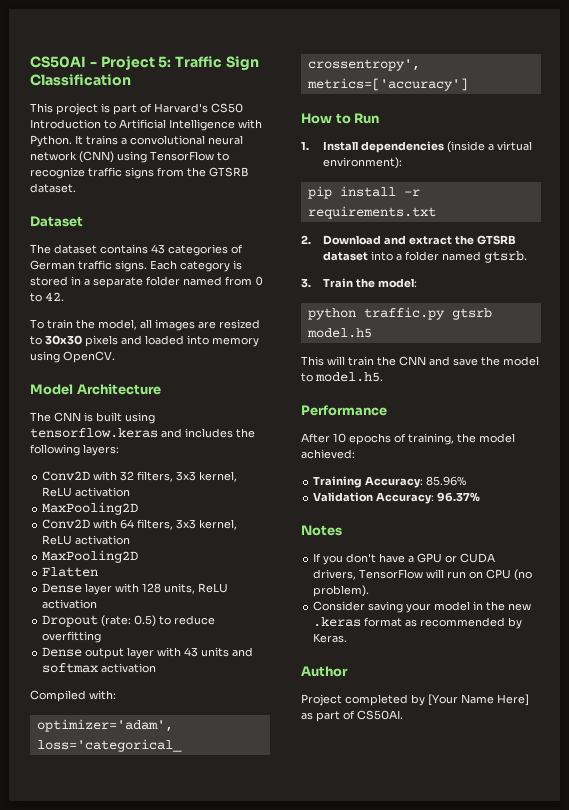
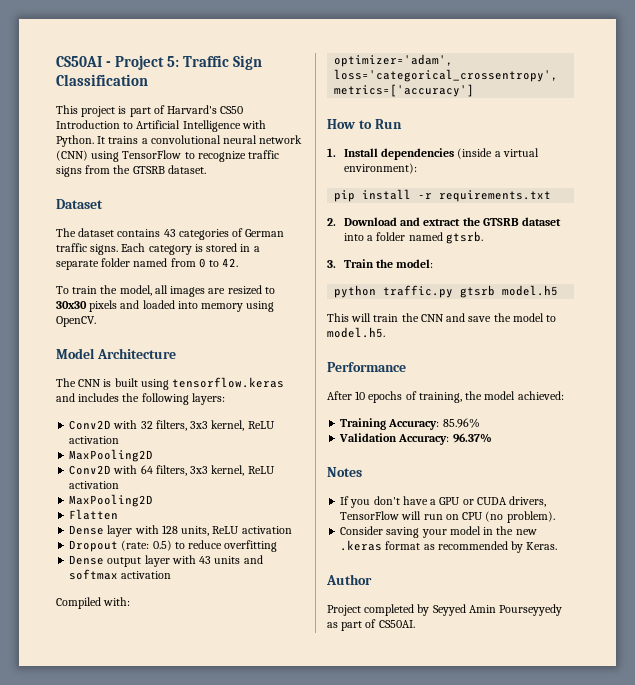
- Project completed by [Your Name Here] as part of CS50AI.
+ Project completed by Seyyed Amin Pourseyyedy as part of CS50AI.

